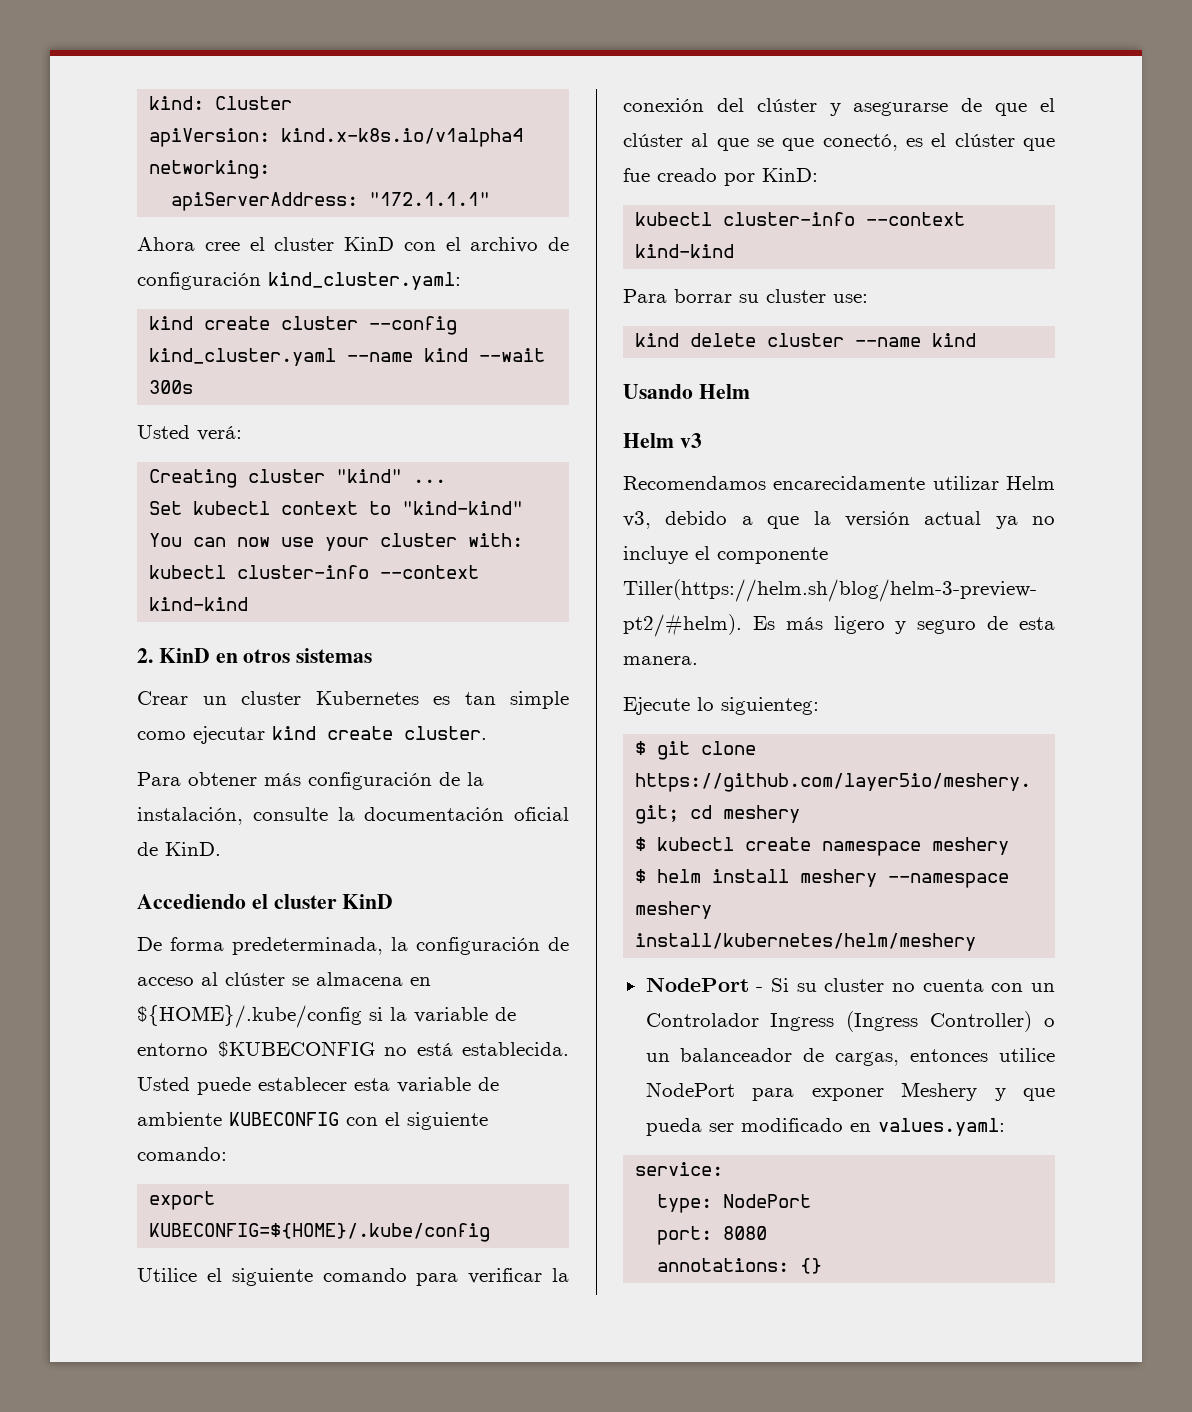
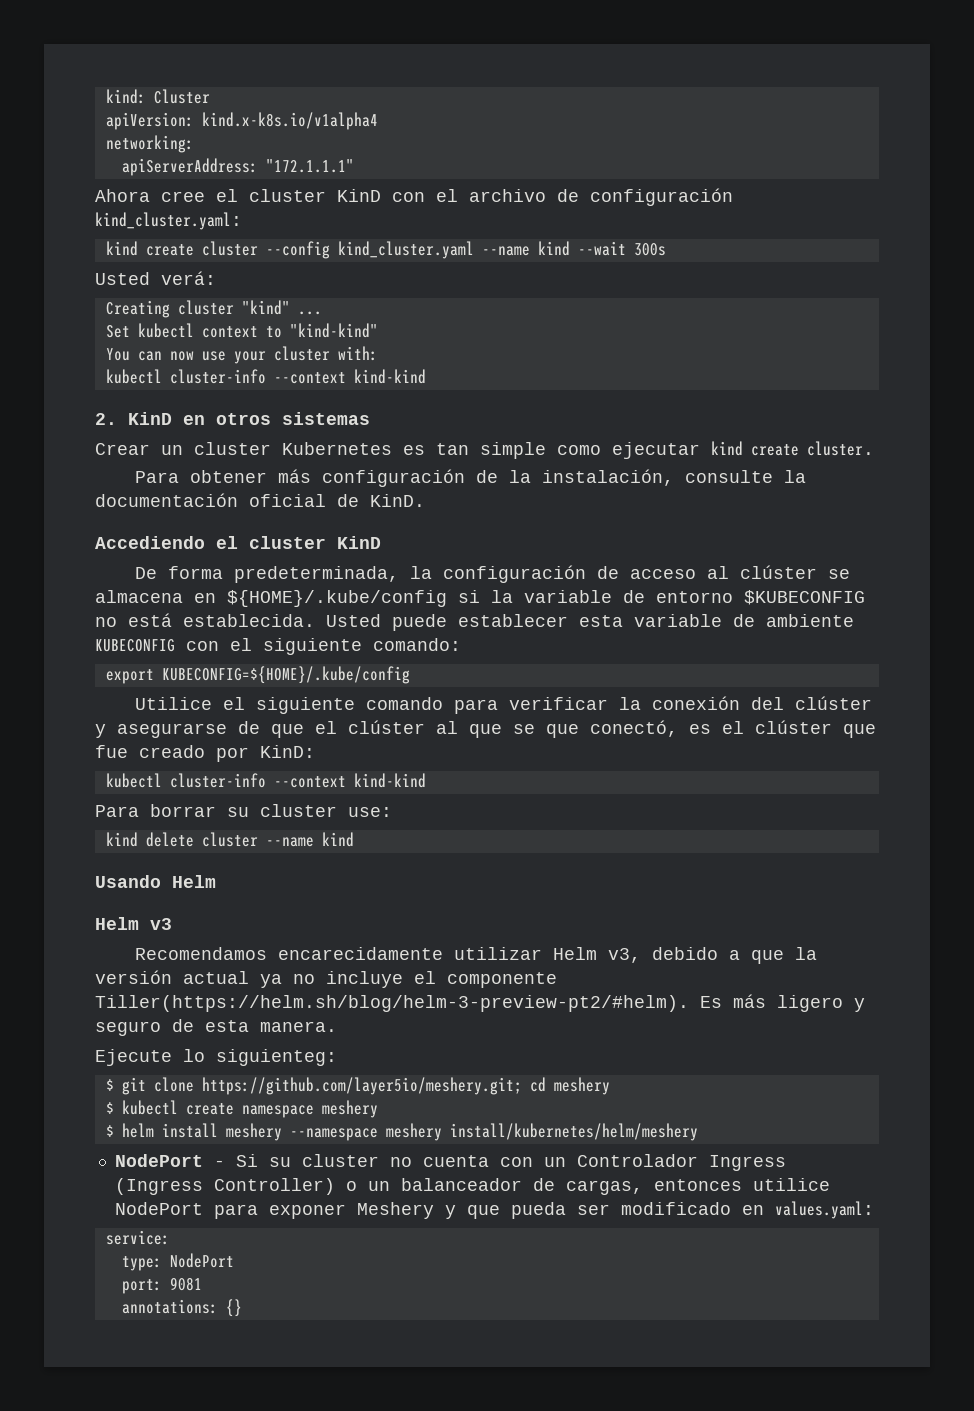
- port: 8080
+ port: 9081

